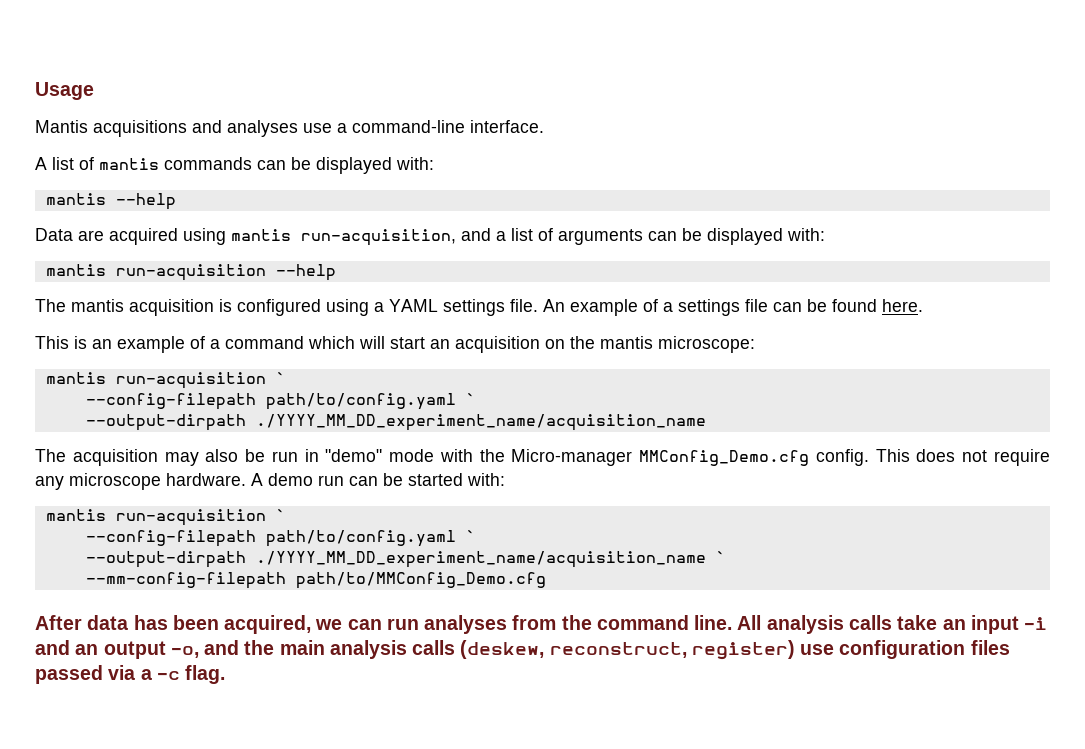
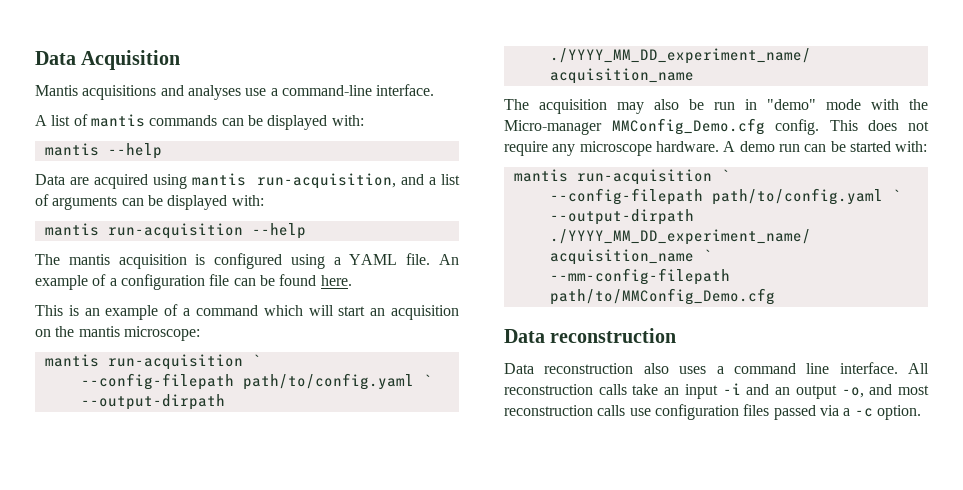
- Usage
+ Data Acquisition
- The mantis acquisition is configured using a YAML settings file.
+ The mantis acquisition is configured using a YAML file.
- An example of a settings file can be found here.
+ An example of a configuration file can be found here.
  --mm-config-filepath path/to/MMConfig_Demo.cfg
- After data has been acquired, we can run analyses from the command line. All analysis calls take an input -i and an output -o, and the main analysis calls (deskew, reconstruct, register) use configuration files passed via a -c flag.
+ Data reconstruction
+ Data reconstruction also uses a command line interface. All reconstruction calls take an input -i and an output -o, and most reconstruction calls use configuration files passed via a -c option.

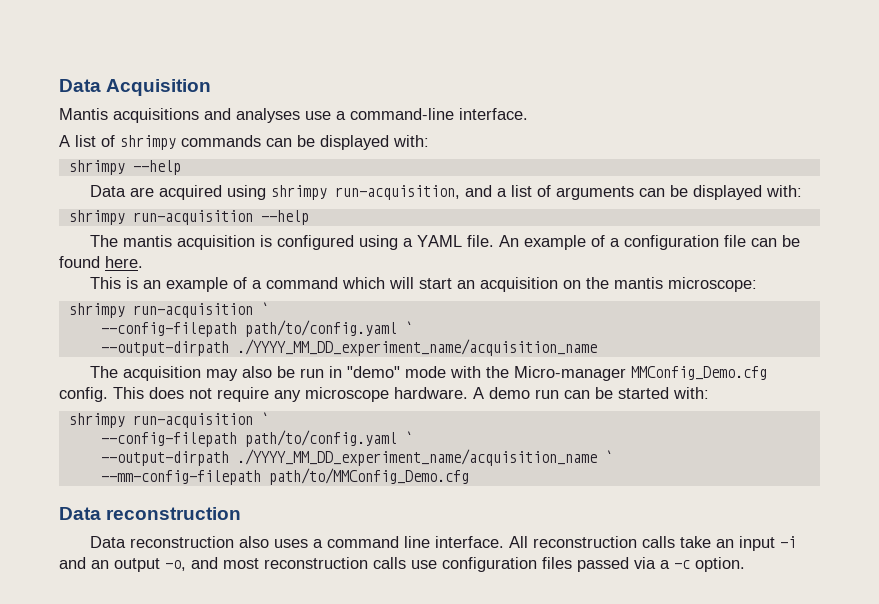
- A list of mantis commands can be displayed with:
+ A list of shrimpy commands can be displayed with:
- mantis --help
+ shrimpy --help
- Data are acquired using mantis run-acquisition, and a list of arguments can be displayed with:
+ Data are acquired using shrimpy run-acquisition, and a list of arguments can be displayed with:
- mantis run-acquisition --help
+ shrimpy run-acquisition --help
  This is an example of a command which will start an acquisition on the mantis microscope:
- mantis run-acquisition `
+ shrimpy run-acquisition `
  A demo run can be started with:
- mantis run-acquisition `
+ shrimpy run-acquisition `

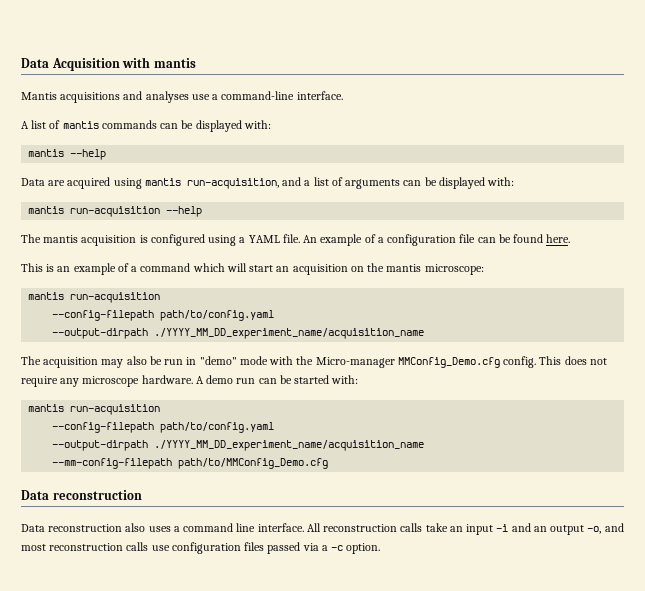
- Data Acquisition
+ Data Acquisition with mantis
- A list of shrimpy commands can be displayed with:
+ A list of mantis commands can be displayed with:
- shrimpy --help
+ mantis --help
- Data are acquired using shrimpy run-acquisition, and a list of arguments can be displayed with:
+ Data are acquired using mantis run-acquisition, and a list of arguments can be displayed with:
- shrimpy run-acquisition --help
+ mantis run-acquisition --help
  This is an example of a command which will start an acquisition on the mantis microscope:
- shrimpy run-acquisition `
- --config-filepath path/to/config.yaml `
+ mantis run-acquisition
+ --config-filepath path/to/config.yaml
  A demo run can be started with:
- shrimpy run-acquisition `
- --config-filepath path/to/config.yaml `
- --output-dirpath ./YYYY_MM_DD_experiment_name/acquisition_name `
+ mantis run-acquisition
+ --config-filepath path/to/config.yaml
+ --output-dirpath ./YYYY_MM_DD_experiment_name/acquisition_name

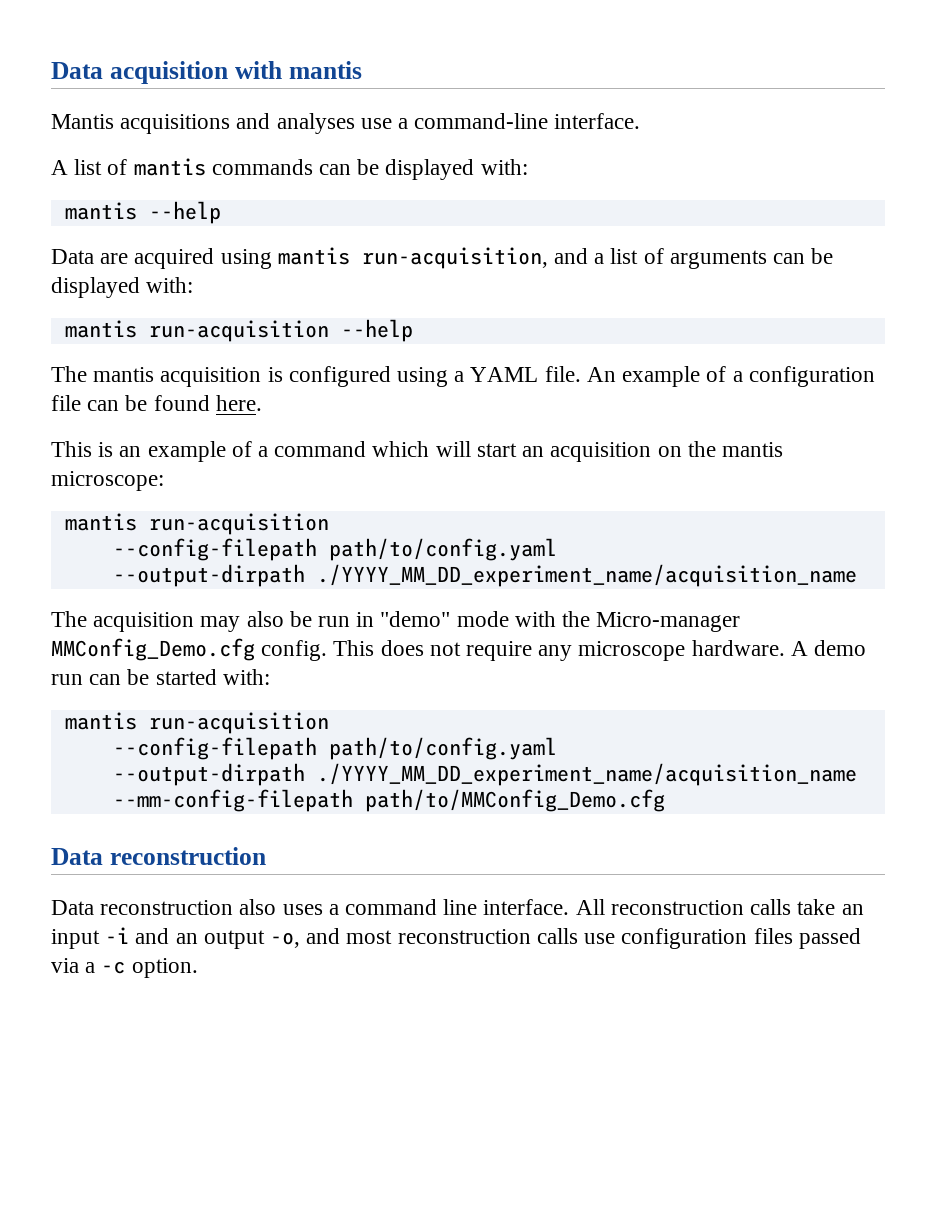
- Data Acquisition with mantis
+ Data acquisition with mantis

